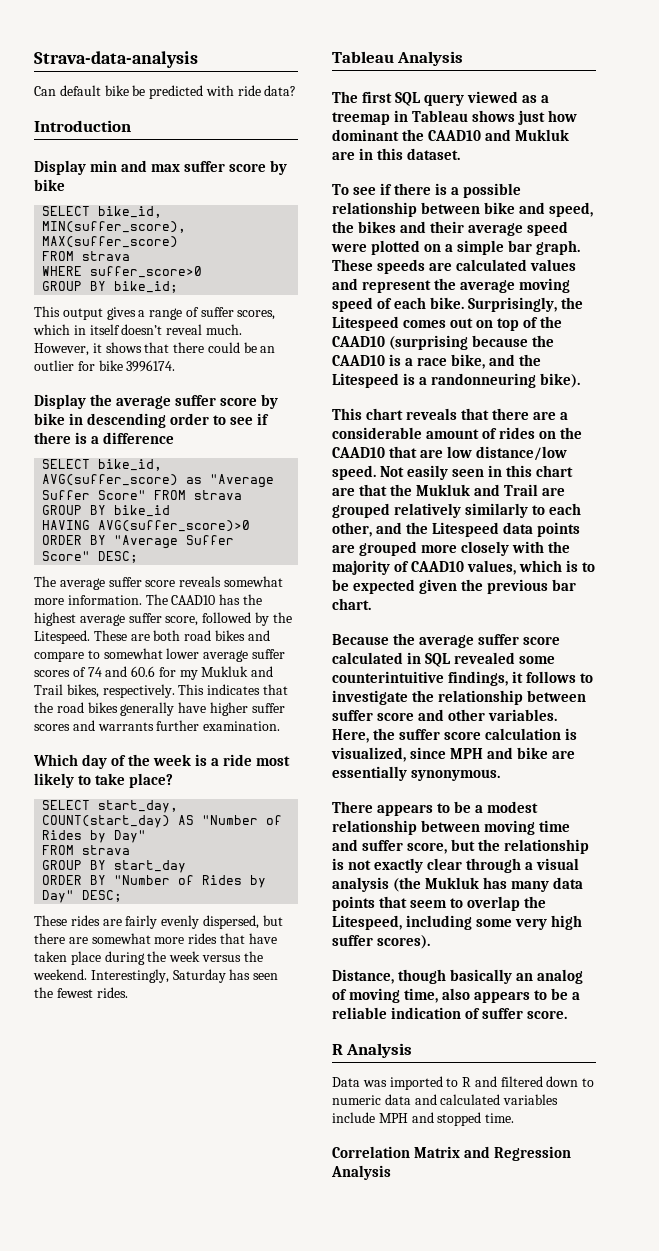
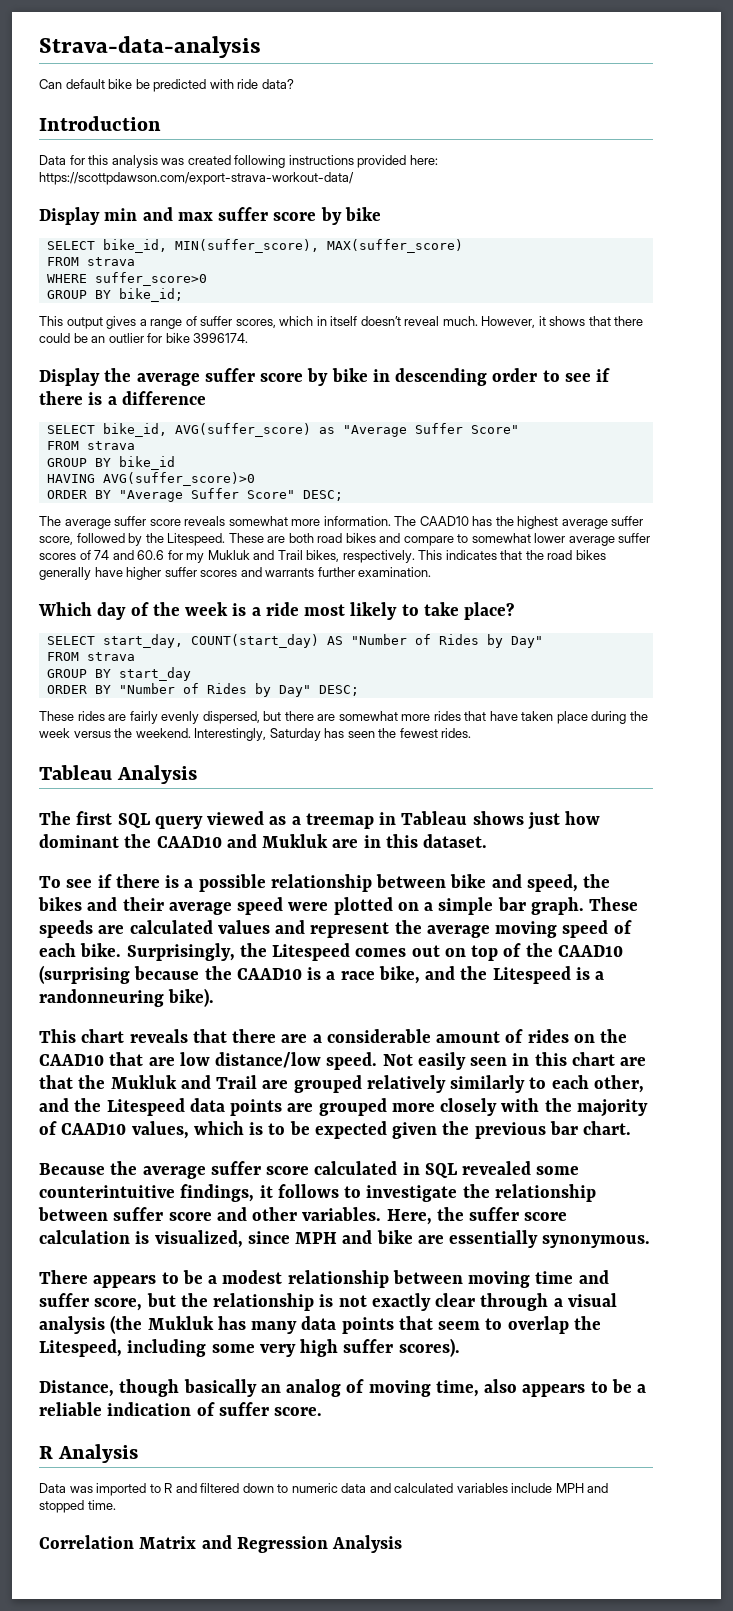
+ Data for this analysis was created following instructions provided here: https://scottpdawson.com/export-strava-workout-data/
- SELECT bike_id, AVG(suffer_score) as "Average Suffer Score" FROM strava
+ SELECT bike_id, AVG(suffer_score) as "Average Suffer Score"
+ FROM strava

